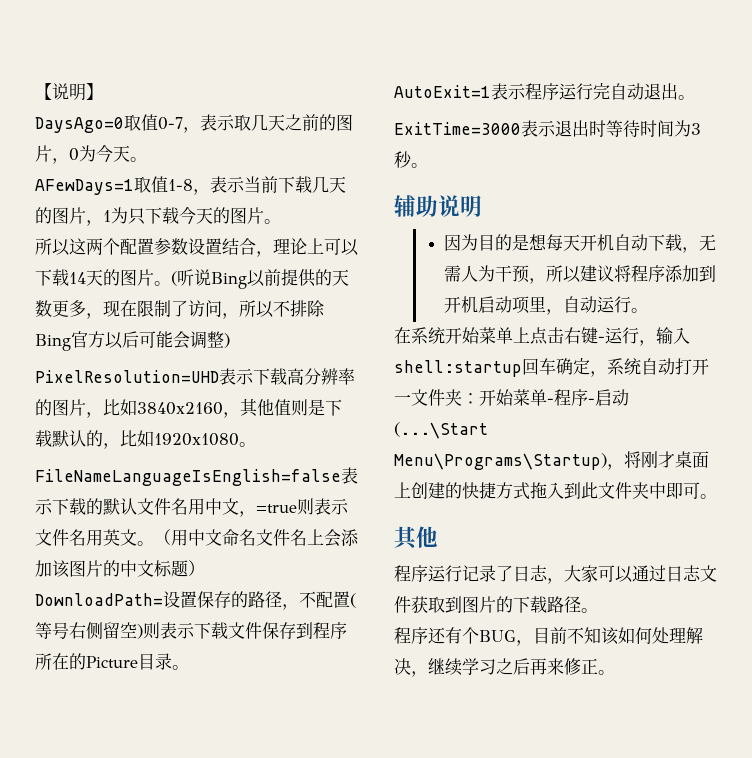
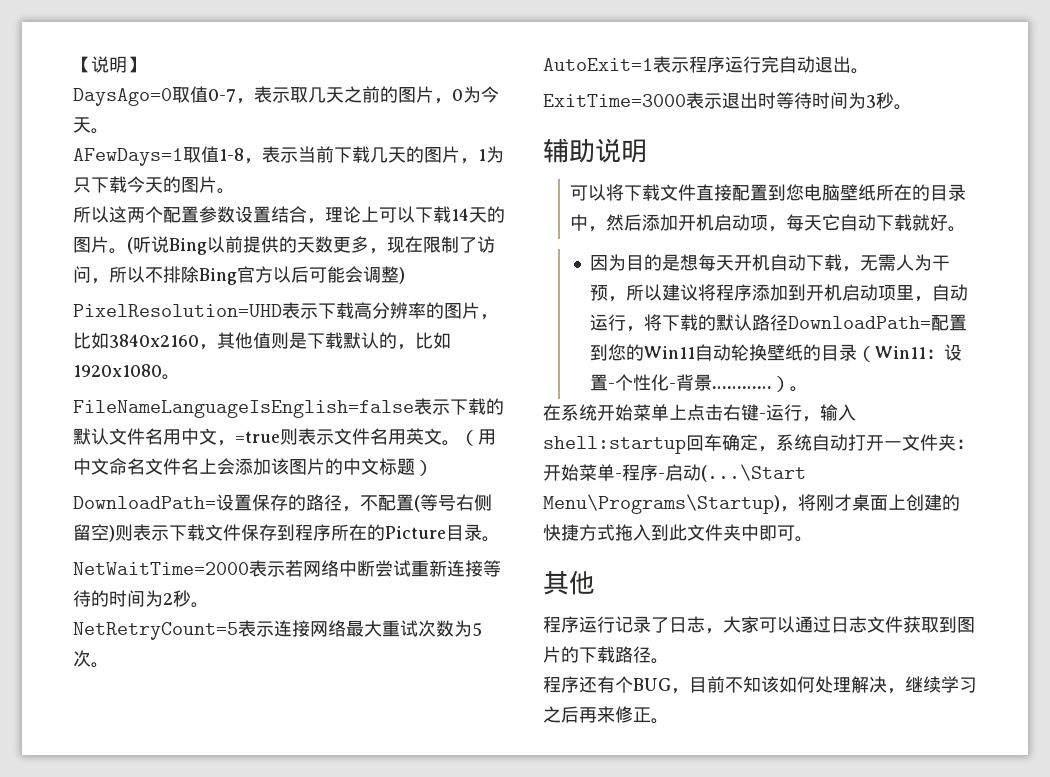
+ NetWaitTime=2000表示若网络中断尝试重新连接等待的时间为2秒。
+ NetRetryCount=5表示连接网络最大重试次数为5次。
+ 可以将下载文件直接配置到您电脑壁纸所在的目录中，然后添加开机启动项，每天它自动下载就好。
- 因为目的是想每天开机自动下载，无需人为干预，所以建议将程序添加到开机启动项里，自动运行。
+ 因为目的是想每天开机自动下载，无需人为干预，所以建议将程序添加到开机启动项里，自动运行，将下载的默认路径DownloadPath=配置到您的Win11自动轮换壁纸的目录（Win11：设置-个性化-背景…………）。

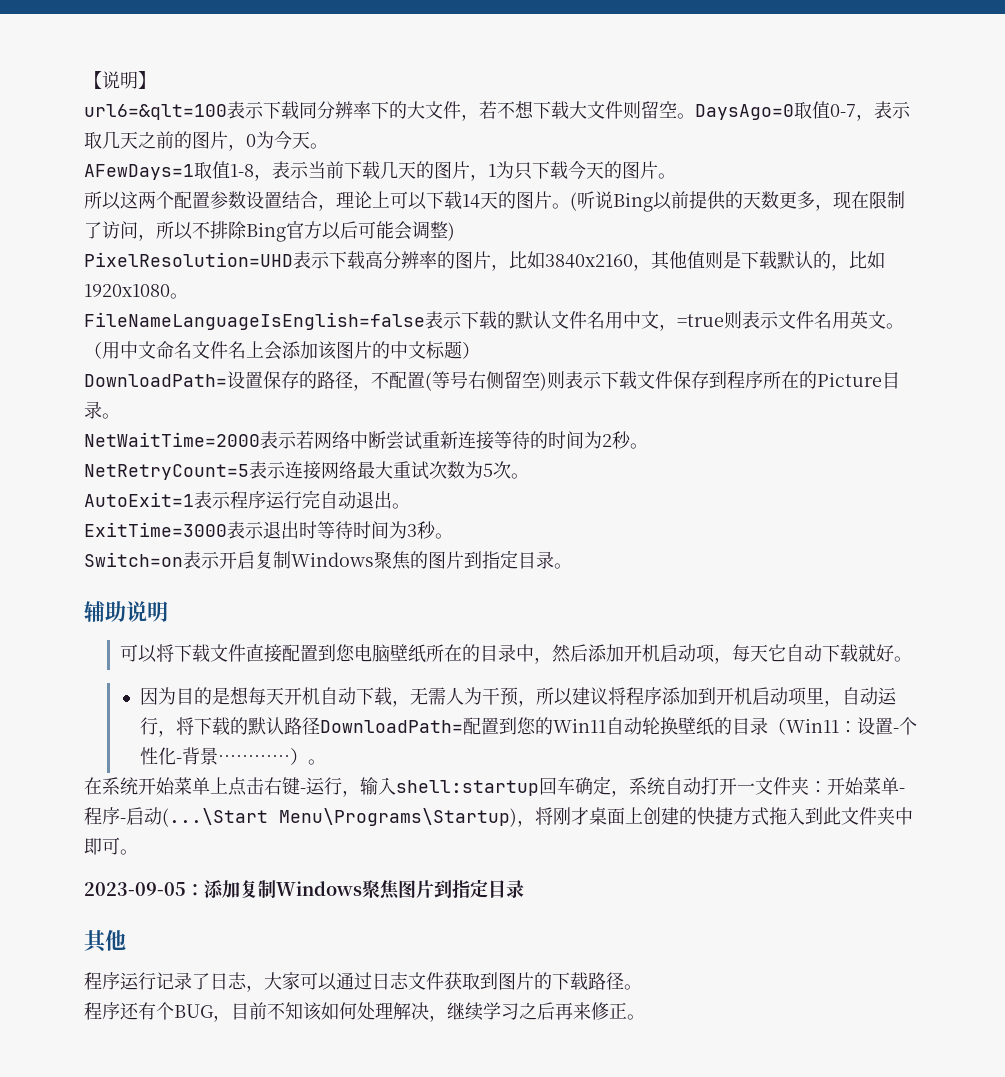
+ url6=&qlt=100表示下载同分辨率下的大文件，若不想下载大文件则留空。
+ Switch=on表示开启复制Windows聚焦的图片到指定目录。
+ 2023-09-05：添加复制Windows聚焦图片到指定目录

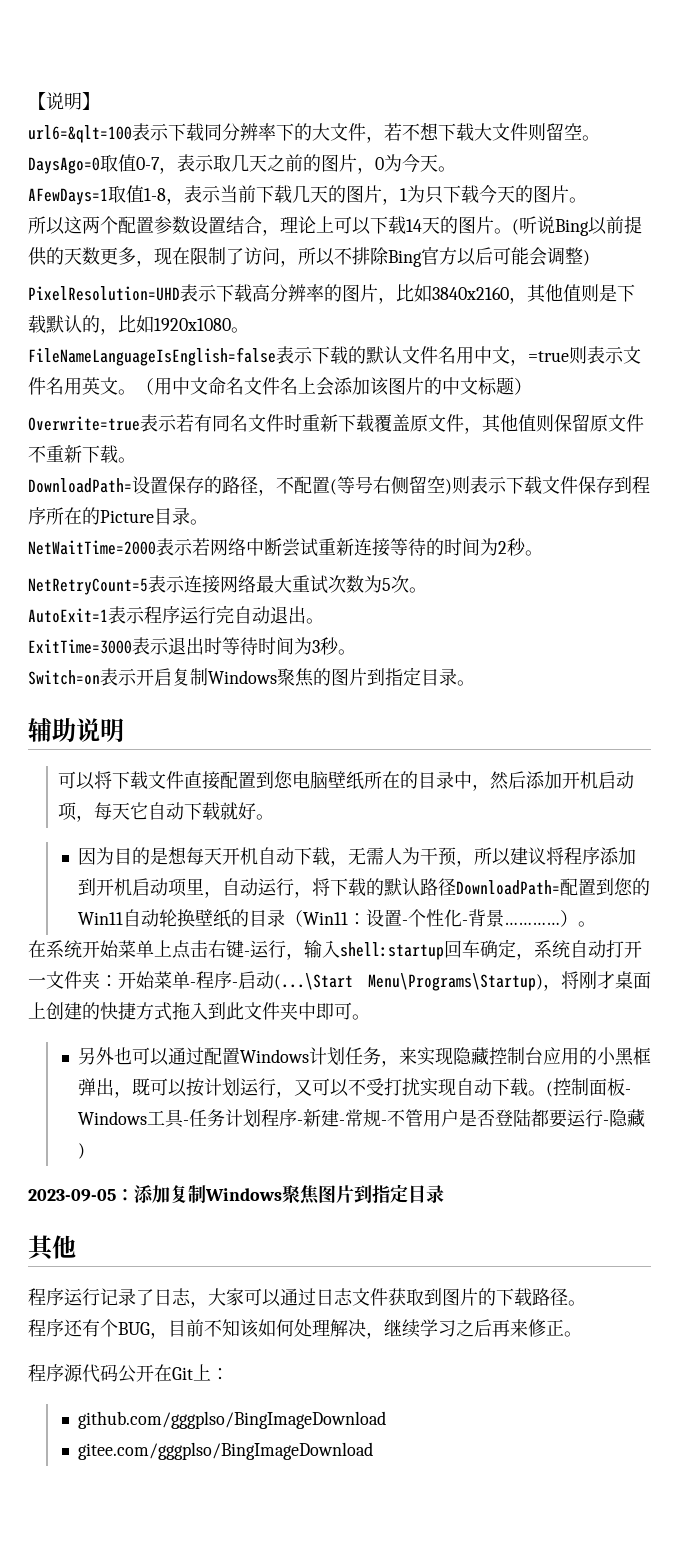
+ Overwrite=true表示若有同名文件时重新下载覆盖原文件，其他值则保留原文件不重新下载。
+ 另外也可以通过配置Windows计划任务，来实现隐藏控制台应用的小黑框弹出，既可以按计划运行，又可以不受打扰实现自动下载。(控制面板- Windows工具-任务计划程序-新建-常规-不管用户是否登陆都要运行-隐藏)
+ 程序源代码公开在Git上：
+ github.com/gggplso/BingImageDownload
+ gitee.com/gggplso/BingImageDownload

